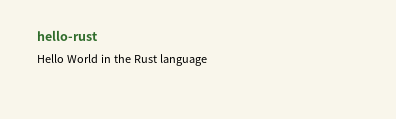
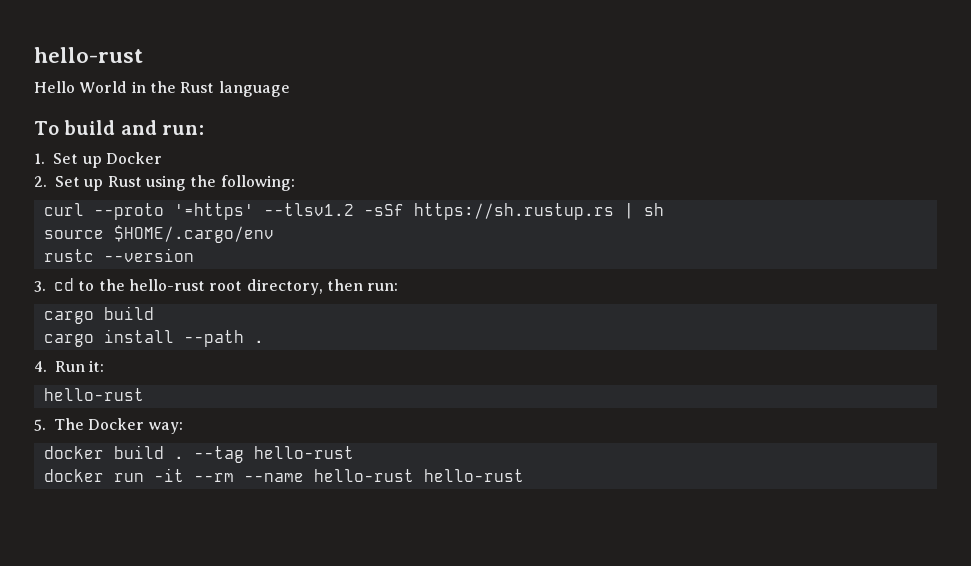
+ To build and run:
+ 1. Set up Docker
+ 2. Set up Rust using the following:
+ curl --proto '=https' --tlsv1.2 -sSf https://sh.rustup.rs | sh
+ source $HOME/.cargo/env
+ rustc --version
+ 3. cd to the hello-rust root directory, then run:
+ cargo build
+ cargo install --path .
+ 4. Run it:
+ hello-rust
+ 5. The Docker way:
+ docker build . --tag hello-rust
+ docker run -it --rm --name hello-rust hello-rust

